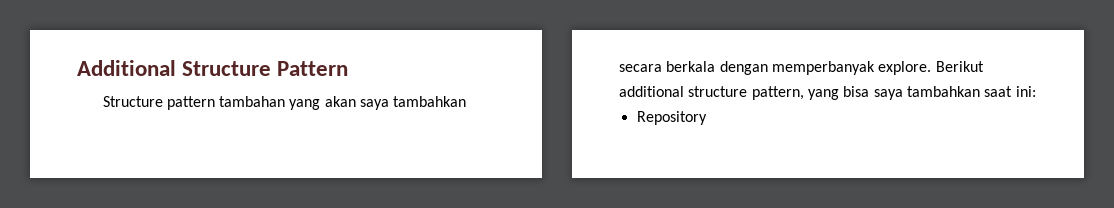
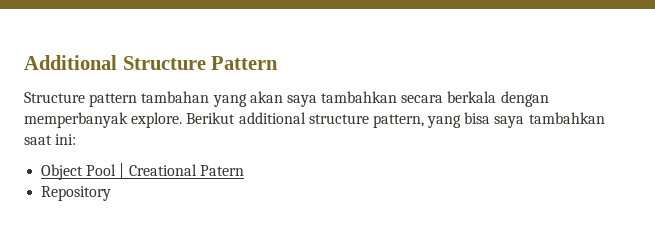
+ Object Pool | Creational Patern

